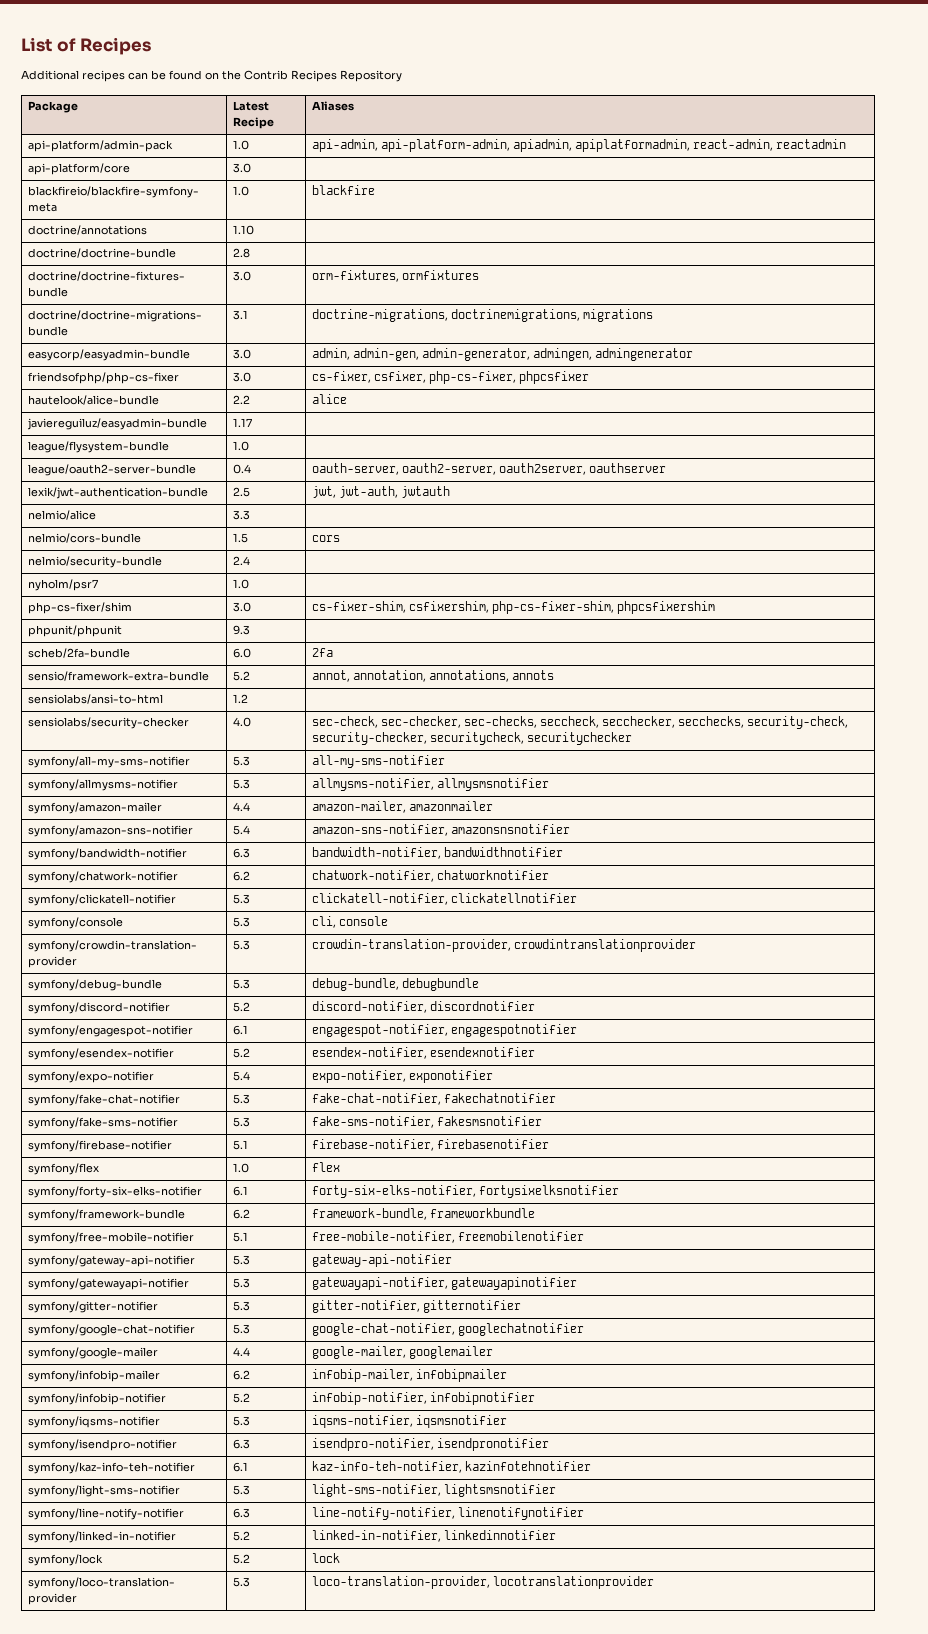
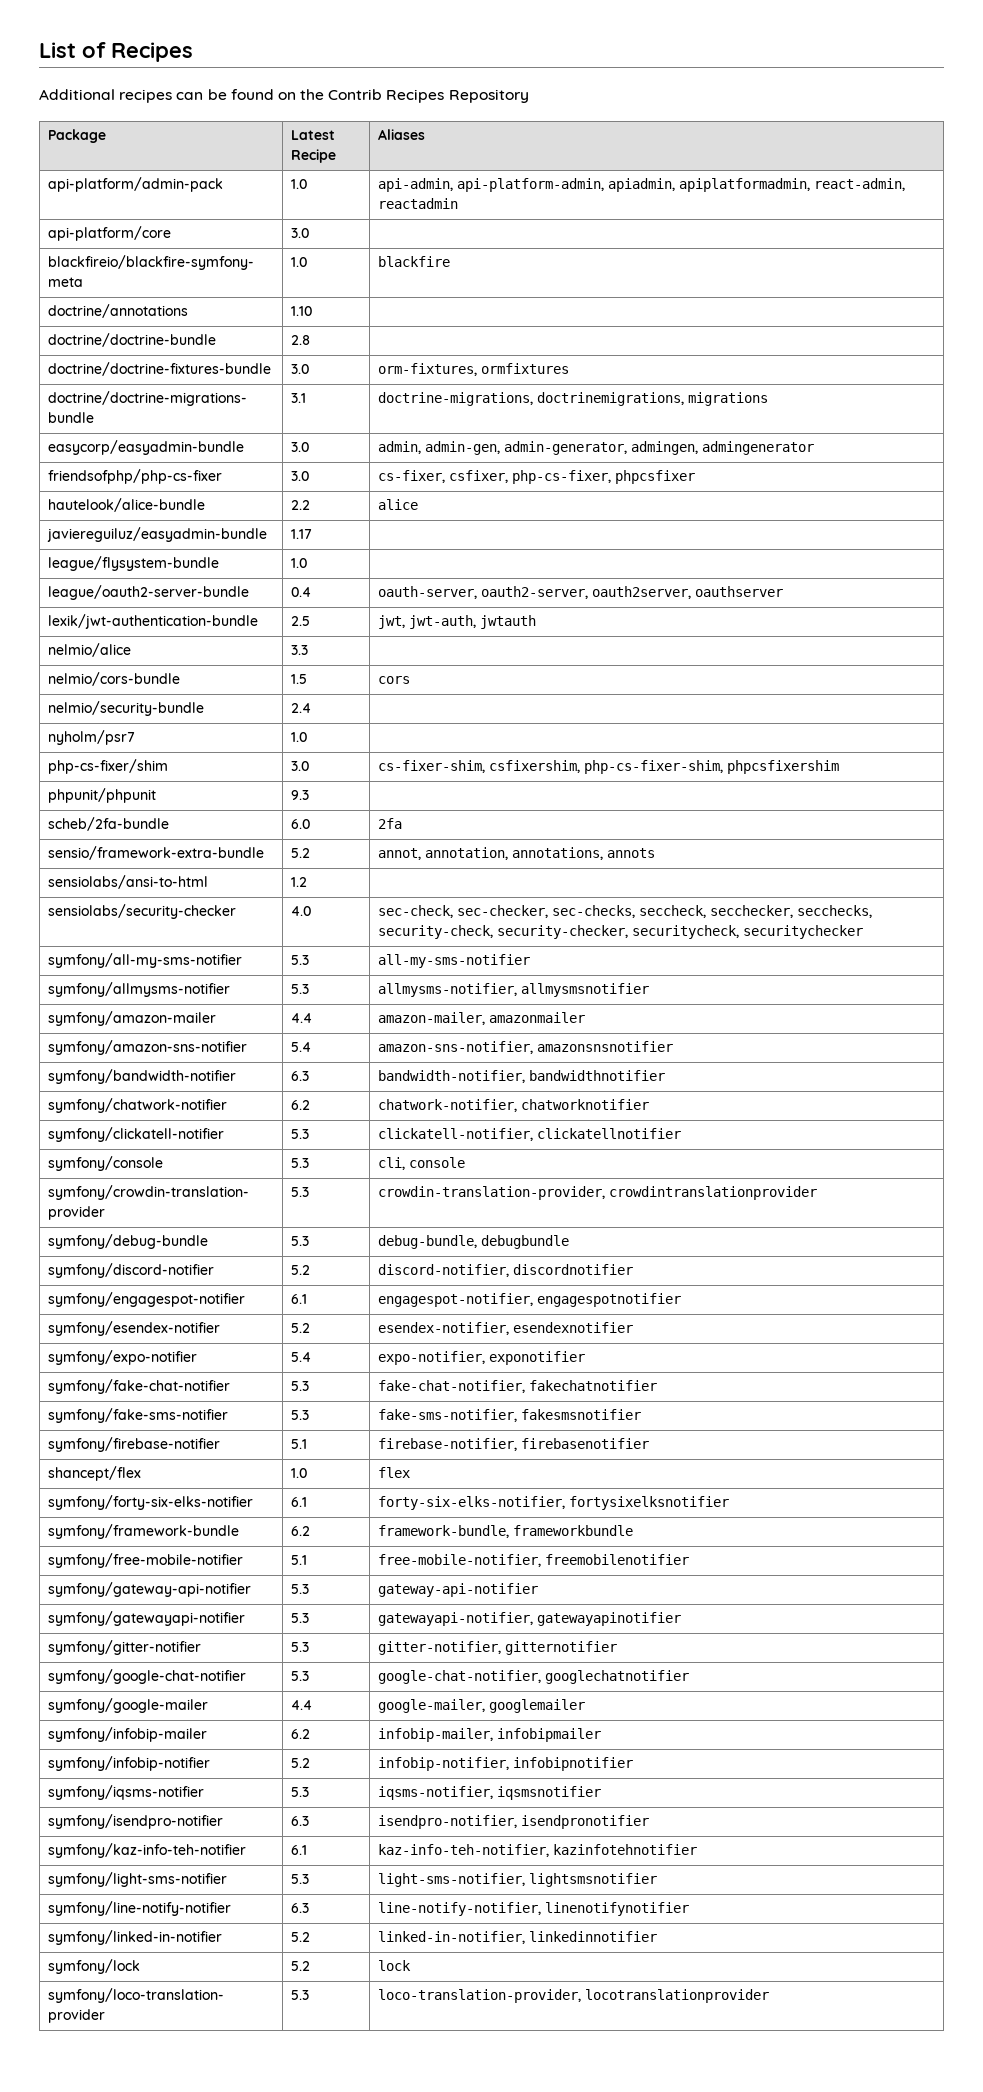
- symfony/flex | 1.0 | flex
+ shancept/flex | 1.0 | flex

